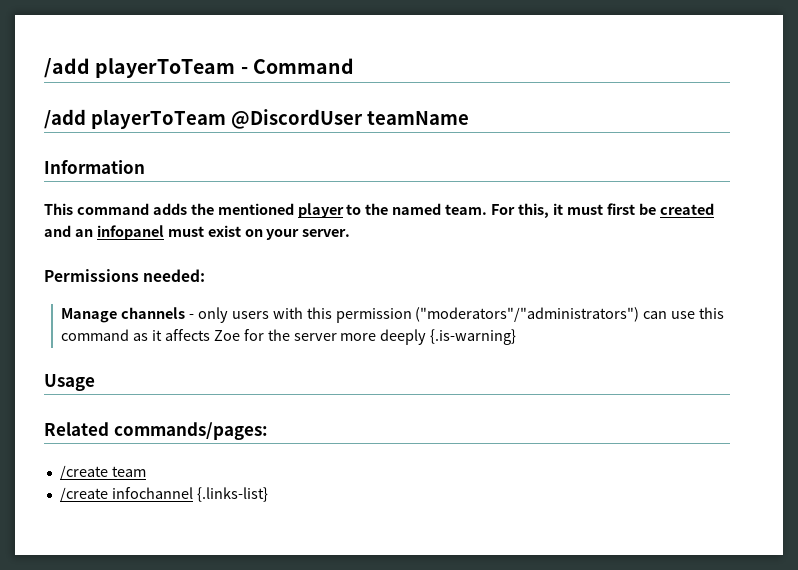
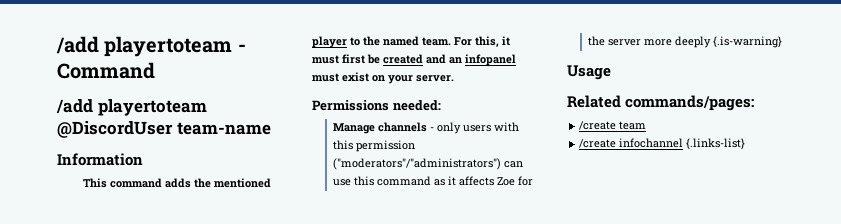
- /add playerToTeam - Command
+ /add playertoteam - Command
- /add playerToTeam @DiscordUser teamName
+ /add playertoteam @DiscordUser team-name

